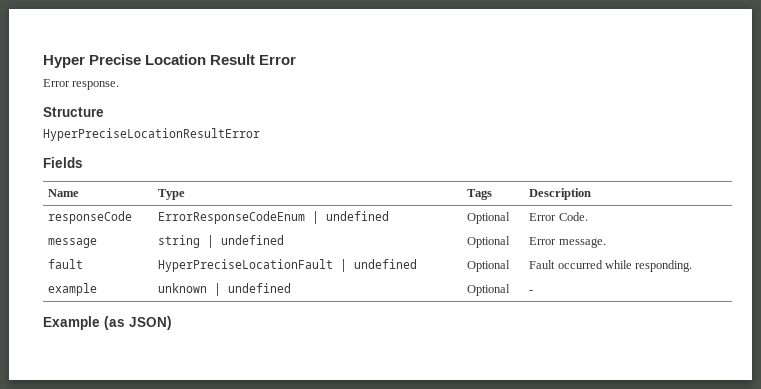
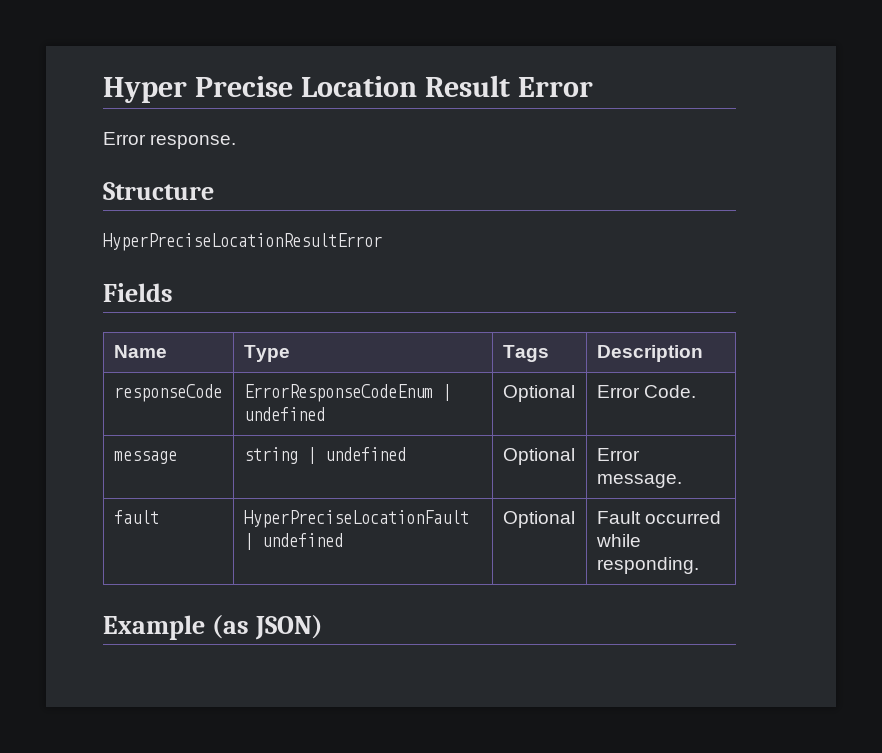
- example | unknown | undefined | Optional | -

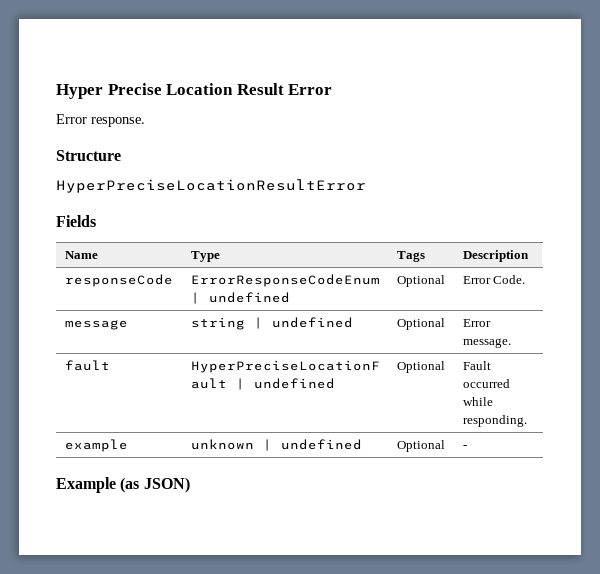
+ example | unknown | undefined | Optional | -

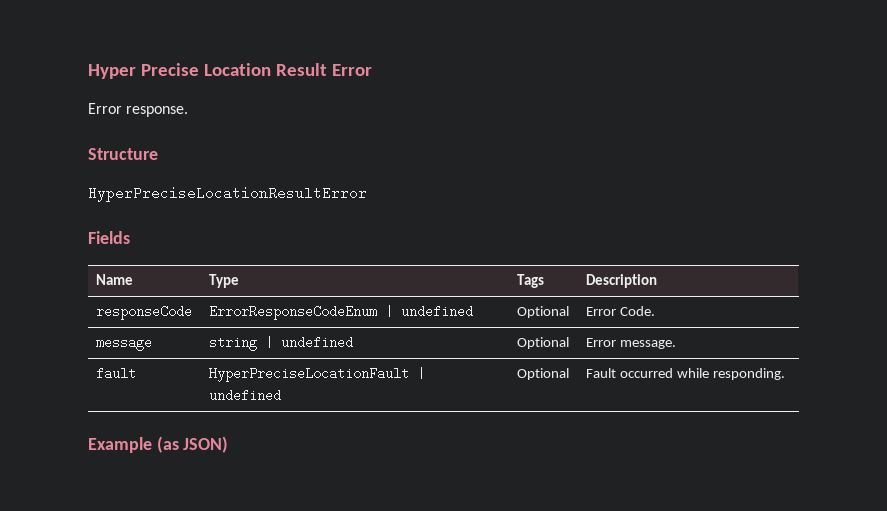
- example | unknown | undefined | Optional | -

